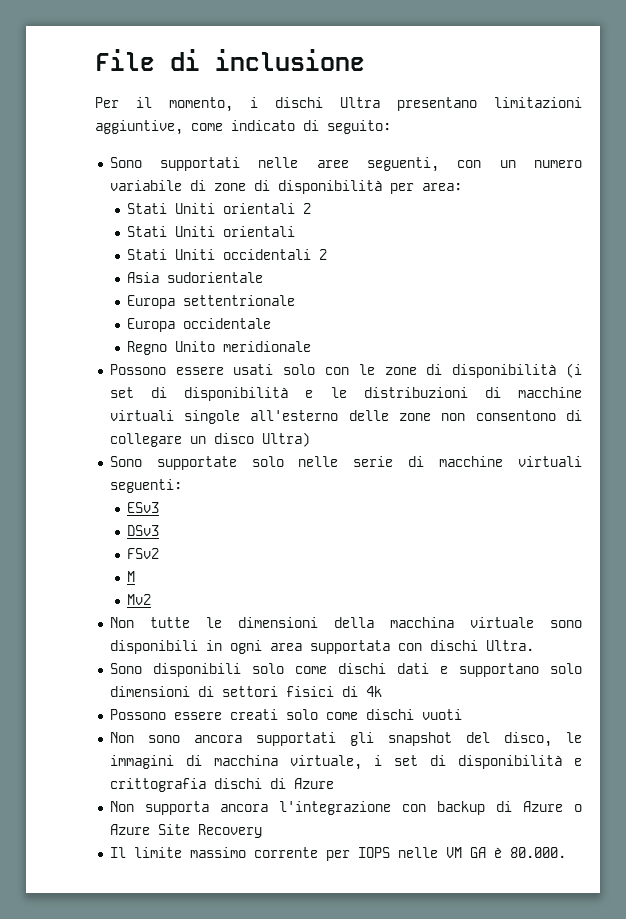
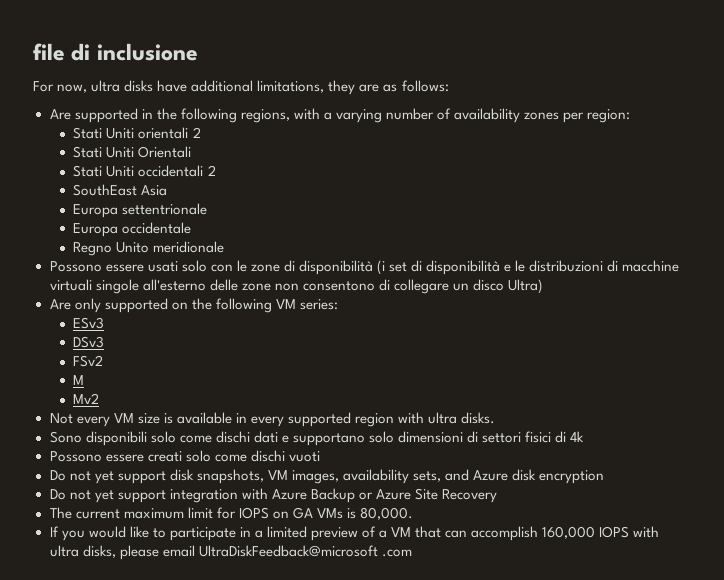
- File di inclusione
+ file di inclusione
- Per il momento, i dischi Ultra presentano limitazioni aggiuntive, come indicato di seguito:
- Sono supportati nelle aree seguenti, con un numero variabile di zone di disponibilità per area:
+ For now, ultra disks have additional limitations, they are as follows:
+ Are supported in the following regions, with a varying number of availability zones per region:
  Stati Uniti orientali 2
- Stati Uniti orientali
+ Stati Uniti Orientali
- Asia sudorientale
+ SouthEast Asia
- Sono supportate solo nelle serie di macchine virtuali seguenti:
+ Are only supported on the following VM series:
- Non tutte le dimensioni della macchina virtuale sono disponibili in ogni area supportata con dischi Ultra.
+ Not every VM size is available in every supported region with ultra disks.
- Non sono ancora supportati gli snapshot del disco, le immagini di macchina virtuale, i set di disponibilità e crittografia dischi di Azure
- Non supporta ancora l'integrazione con backup di Azure o Azure Site Recovery
- Il limite massimo corrente per IOPS nelle VM GA è 80.000.
+ Do not yet support disk snapshots, VM images, availability sets, and Azure disk encryption
+ Do not yet support integration with Azure Backup or Azure Site Recovery
+ The current maximum limit for IOPS on GA VMs is 80,000.
+ If you would like to participate in a limited preview of a VM that can accomplish 160,000 IOPS with ultra disks, please email UltraDiskFeedback@microsoft .com

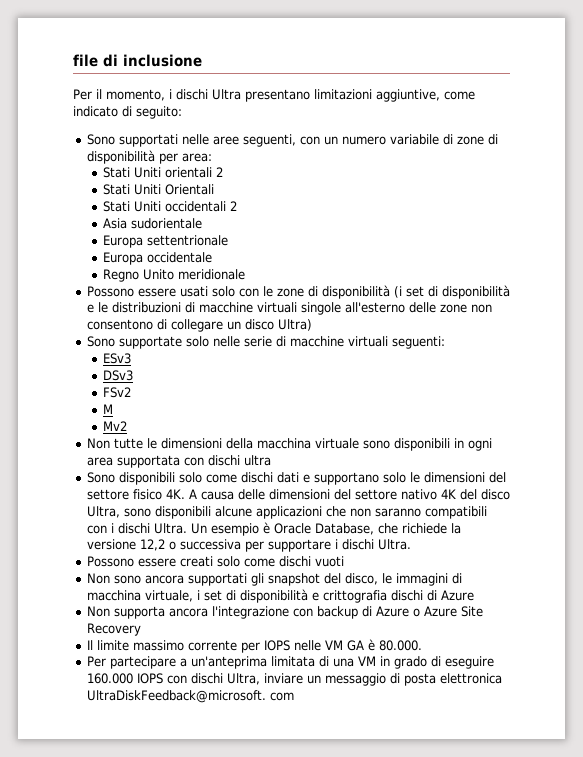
- For now, ultra disks have additional limitations, they are as follows:
- Are supported in the following regions, with a varying number of availability zones per region:
+ Per il momento, i dischi Ultra presentano limitazioni aggiuntive, come indicato di seguito:
+ Sono supportati nelle aree seguenti, con un numero variabile di zone di disponibilità per area:
- SouthEast Asia
+ Asia sudorientale
- Are only supported on the following VM series:
+ Sono supportate solo nelle serie di macchine virtuali seguenti:
- Not every VM size is available in every supported region with ultra disks.
+ Non tutte le dimensioni della macchina virtuale sono disponibili in ogni area supportata con dischi ultra
- Sono disponibili solo come dischi dati e supportano solo dimensioni di settori fisici di 4k
+ Sono disponibili solo come dischi dati e supportano solo le dimensioni del settore fisico 4K. A causa delle dimensioni del settore nativo 4K del disco Ultra, sono disponibili alcune applicazioni che non saranno compatibili con i dischi Ultra. Un esempio è Oracle Database, che richiede la versione 12,2 o successiva per supportare i dischi Ultra.
- Do not yet support disk snapshots, VM images, availability sets, and Azure disk encryption
- Do not yet support integration with Azure Backup or Azure Site Recovery
- The current maximum limit for IOPS on GA VMs is 80,000.
- If you would like to participate in a limited preview of a VM that can accomplish 160,000 IOPS with ultra disks, please email UltraDiskFeedback@microsoft .com
+ Non sono ancora supportati gli snapshot del disco, le immagini di macchina virtuale, i set di disponibilità e crittografia dischi di Azure
+ Non supporta ancora l'integrazione con backup di Azure o Azure Site Recovery
+ Il limite massimo corrente per IOPS nelle VM GA è 80.000.
+ Per partecipare a un'anteprima limitata di una VM in grado di eseguire 160.000 IOPS con dischi Ultra, inviare un messaggio di posta elettronica UltraDiskFeedback@microsoft. com

